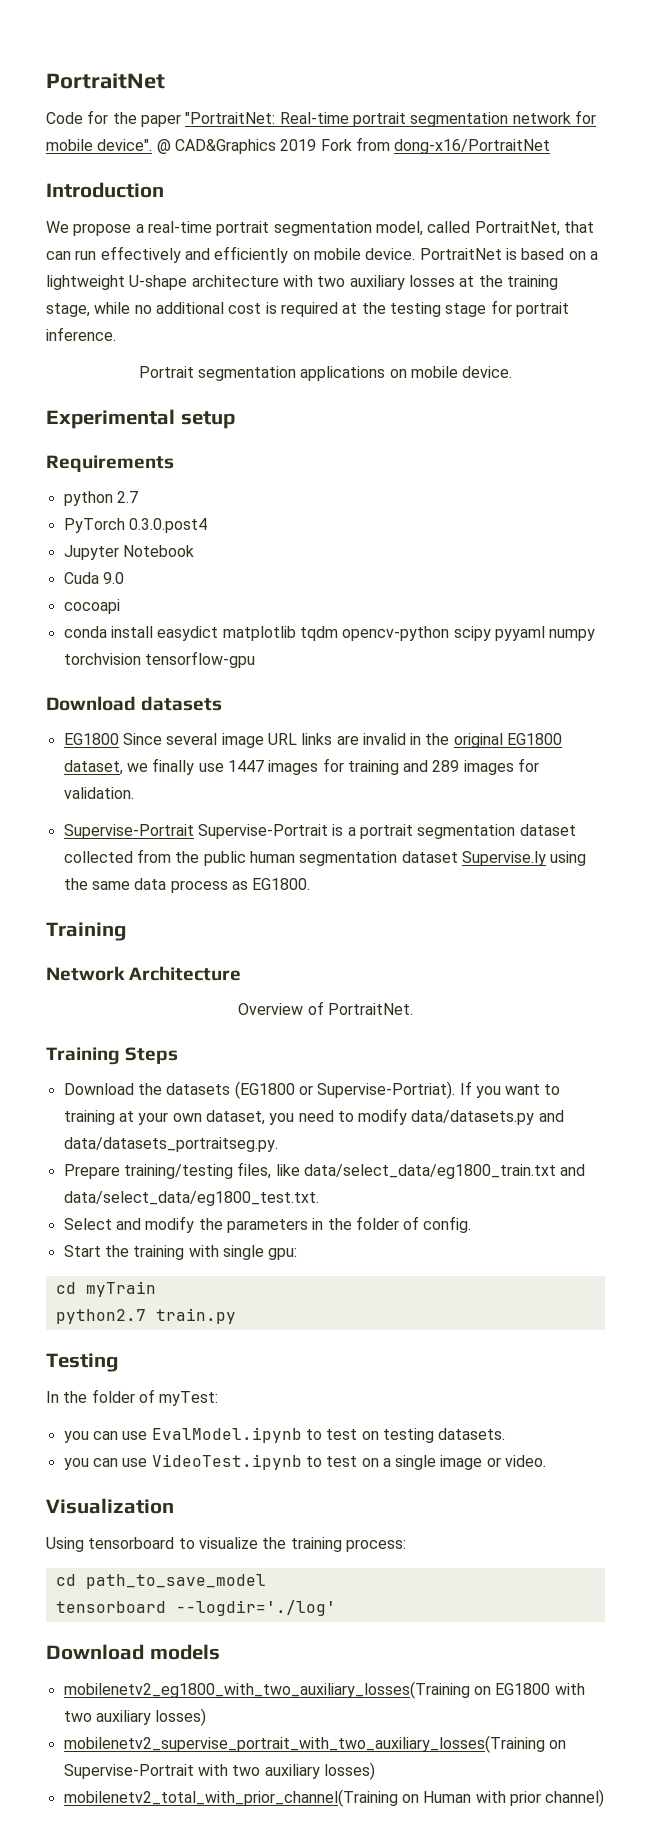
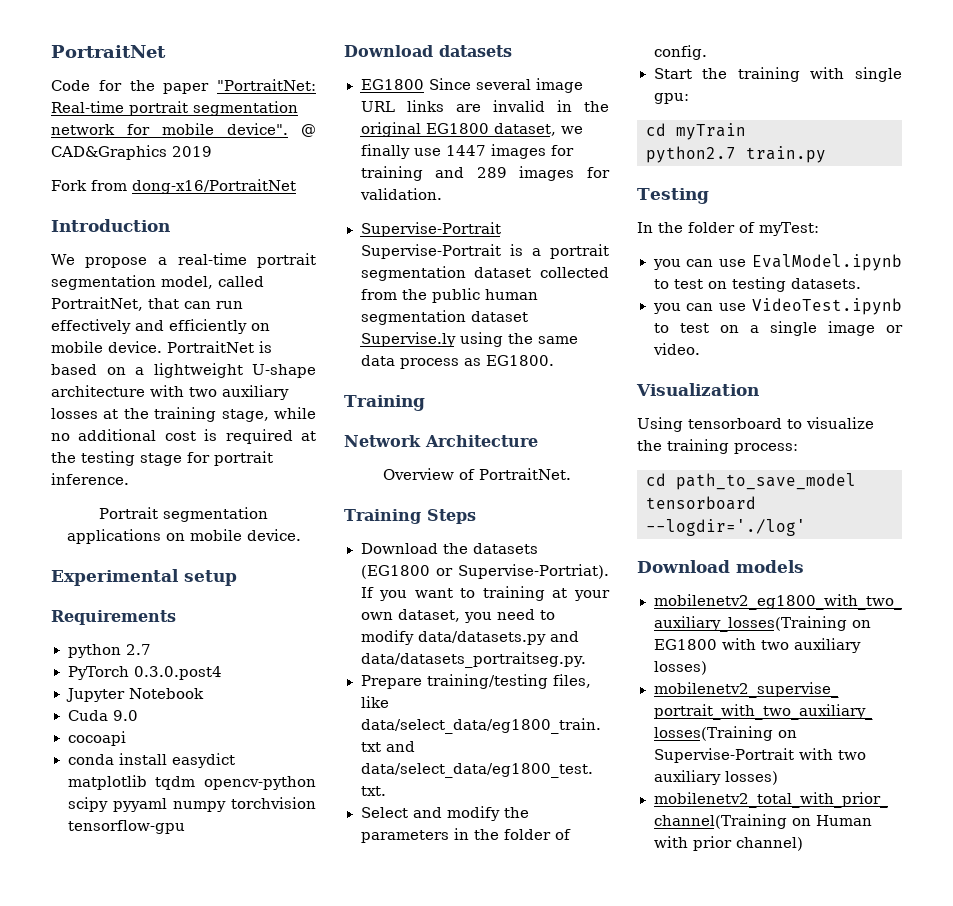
- @ CAD&Graphics 2019 Fork from dong-x16/PortraitNet
+ @ CAD&Graphics 2019
+ Fork from dong-x16/PortraitNet

